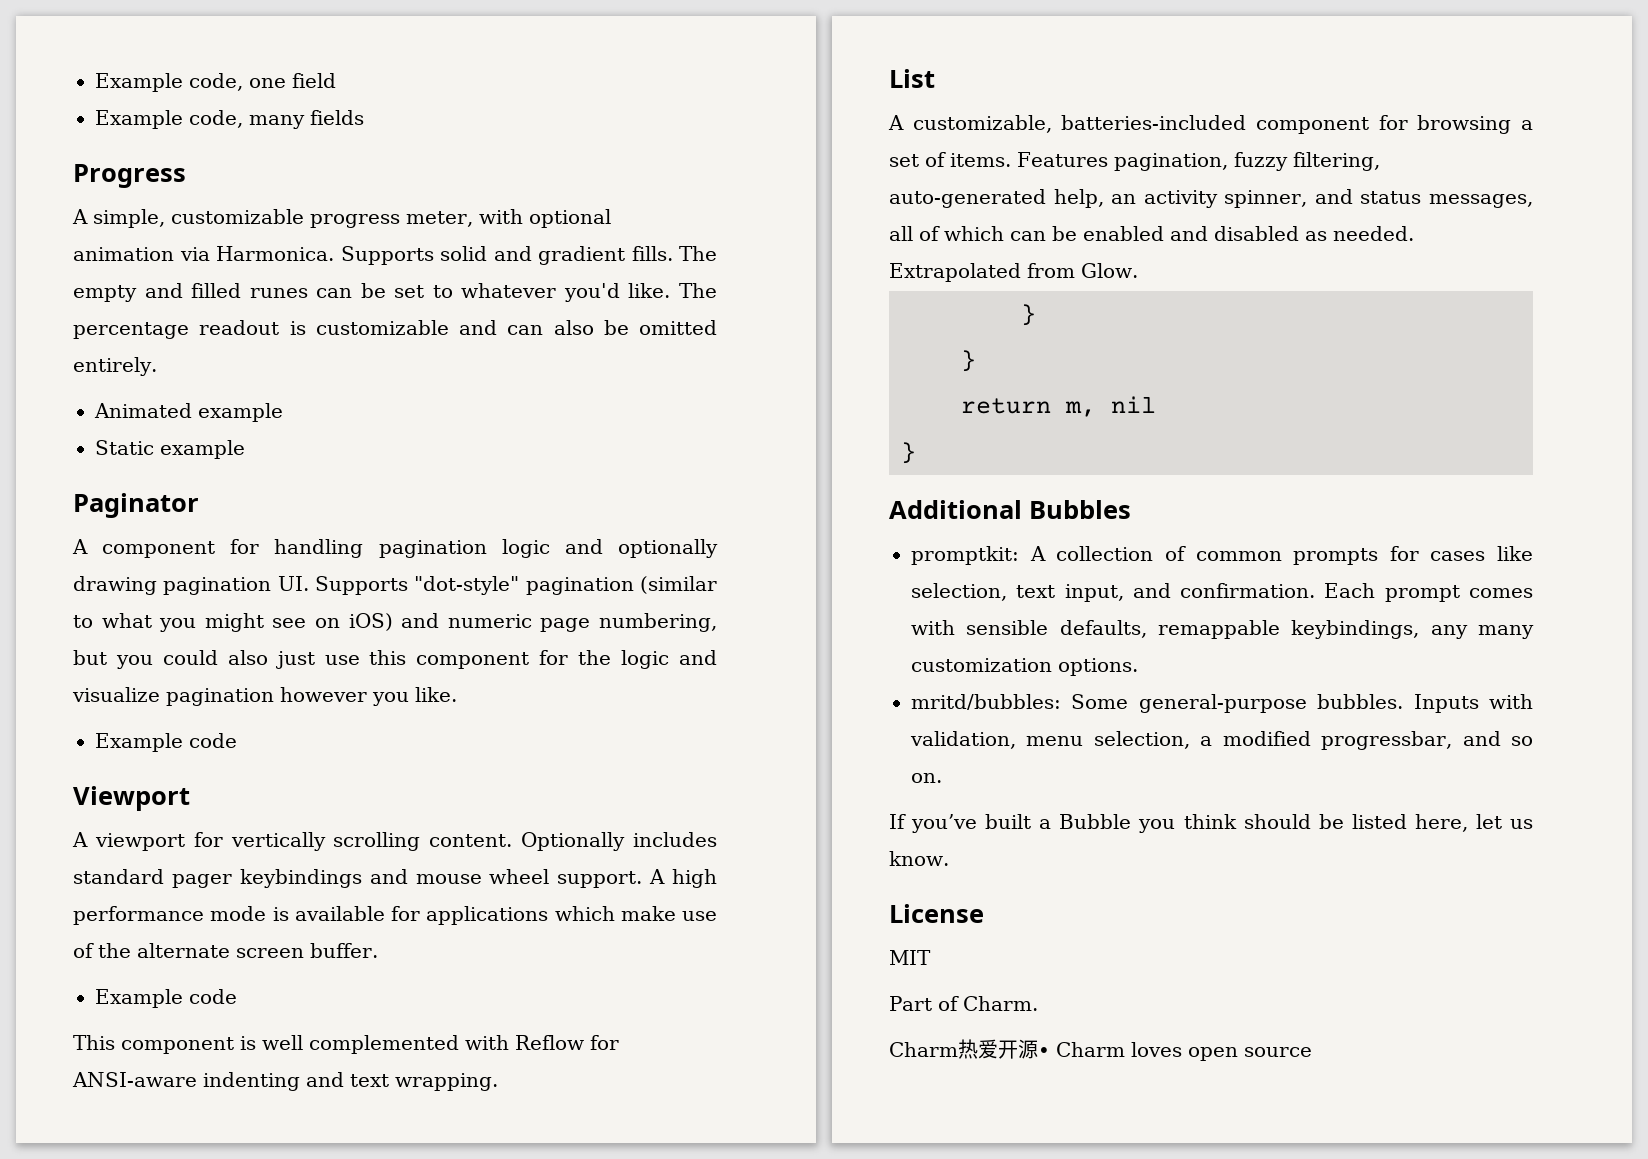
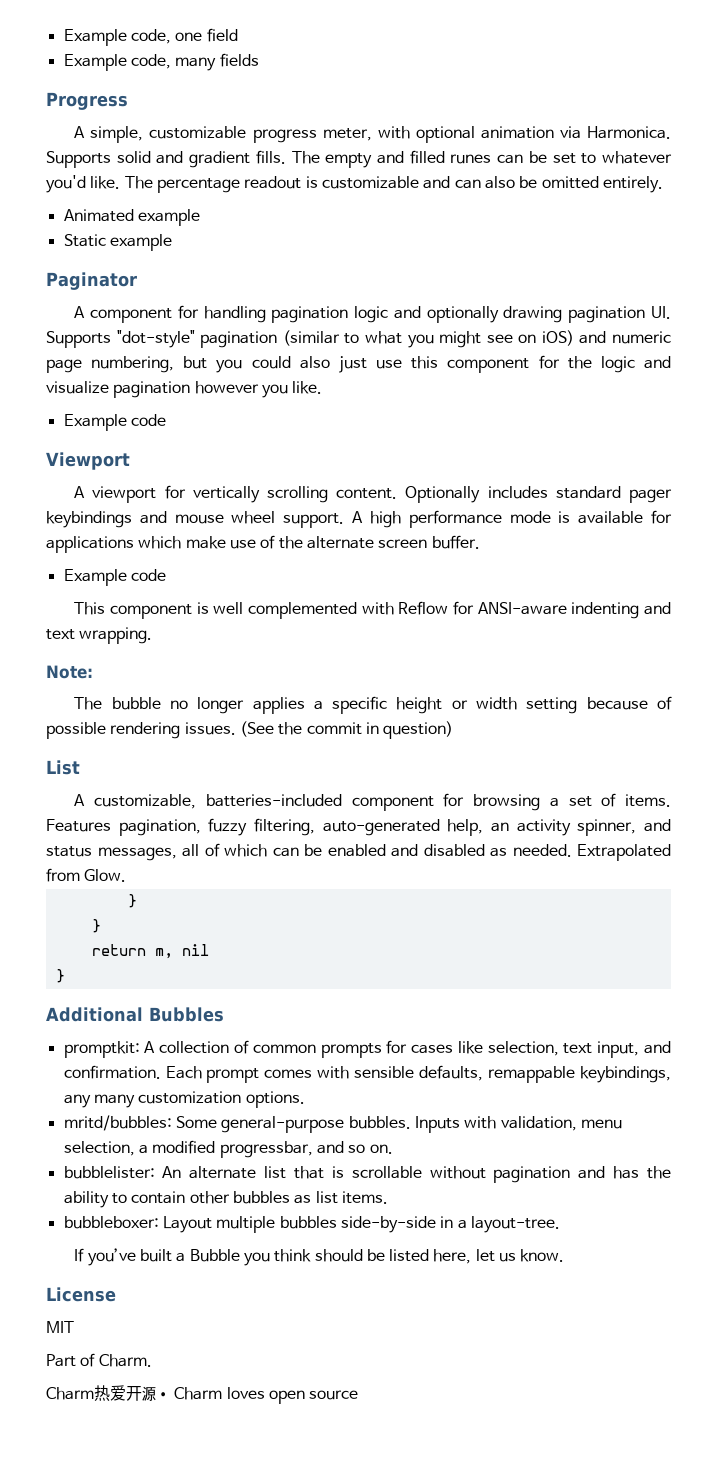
+ Note:
+ The bubble no longer applies a specific height or width setting because of possible rendering issues. (See the commit in question)
+ bubblelister: An alternate list that is scrollable without pagination and has the ability to contain other bubbles as list items.
+ bubbleboxer: Layout multiple bubbles side-by-side in a layout-tree.

